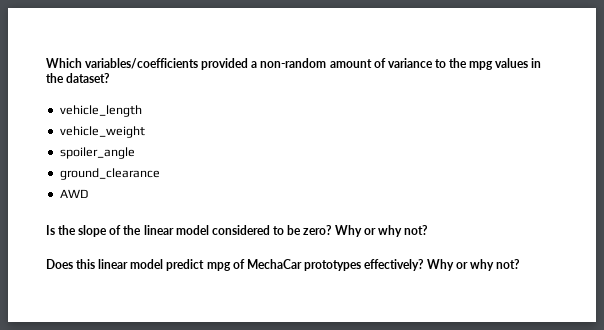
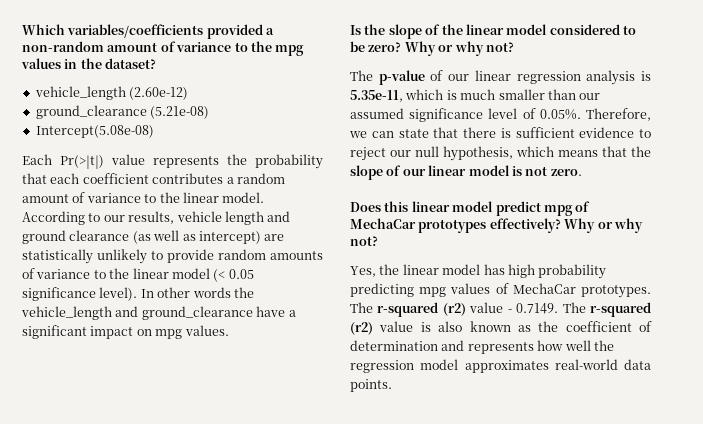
- vehicle_length
- vehicle_weight
- spoiler_angle
- ground_clearance
- AWD
+ vehicle_length (2.60e-12)
+ ground_clearance (5.21e-08)
+ Intercept(5.08e-08)
+ Each Pr(>|t|) value represents the probability that each coefficient contributes a random amount of variance to the linear model. According to our results, vehicle length and ground clearance (as well as intercept) are statistically unlikely to provide random amounts of variance to the linear model (< 0.05 significance level). In other words the vehicle_length and ground_clearance have a significant impact on mpg values.
+ The p-value of our linear regression analysis is 5.35e-11, which is much smaller than our assumed significance level of 0.05%. Therefore, we can state that there is sufficient evidence to reject our null hypothesis, which means that the slope of our linear model is not zero.
+ Yes, the linear model has high probability predicting mpg values of MechaCar prototypes. The r-squared (r2) value - 0.7149. The r-squared (r2) value is also known as the coefficient of determination and represents how well the regression model approximates real-world data points.

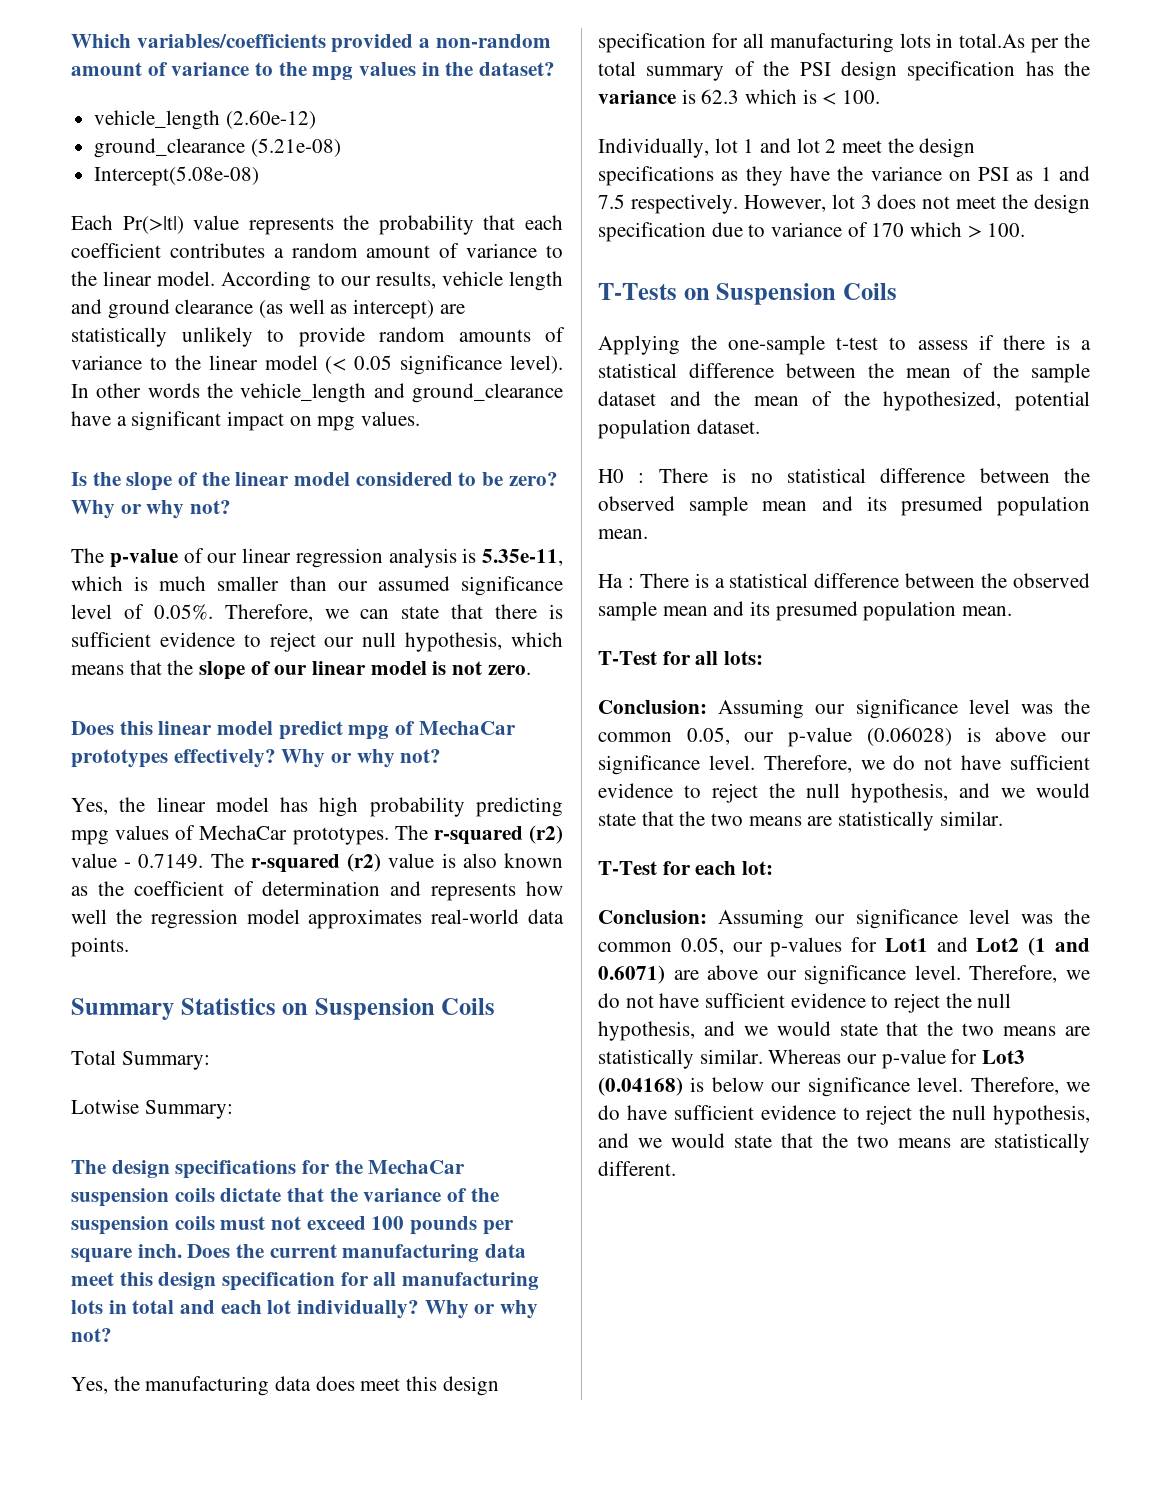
+ Summary Statistics on Suspension Coils
+ Total Summary:
+ Lotwise Summary:
+ The design specifications for the MechaCar suspension coils dictate that the variance of the suspension coils must not exceed 100 pounds per square inch. Does the current manufacturing data meet this design specification for all manufacturing lots in total and each lot individually? Why or why not?
+ Yes, the manufacturing data does meet this design specification for all manufacturing lots in total.As per the total summary of the PSI design specification has the variance is 62.3 which is < 100.
+ Individually, lot 1 and lot 2 meet the design specifications as they have the variance on PSI as 1 and 7.5 respectively. However, lot 3 does not meet the design specification due to variance of 170 which > 100.
+ T-Tests on Suspension Coils
+ Applying the one-sample t-test to assess if there is a statistical difference between the mean of the sample dataset and the mean of the hypothesized, potential population dataset.
+ H0 : There is no statistical difference between the observed sample mean and its presumed population mean.
+ Ha : There is a statistical difference between the observed sample mean and its presumed population mean.
+ T-Test for all lots:
+ Conclusion: Assuming our significance level was the common 0.05, our p-value (0.06028) is above our significance level. Therefore, we do not have sufficient evidence to reject the null hypothesis, and we would state that the two means are statistically similar.
+ T-Test for each lot:
+ Conclusion: Assuming our significance level was the common 0.05, our p-values for Lot1 and Lot2 (1 and 0.6071) are above our significance level. Therefore, we do not have sufficient evidence to reject the null hypothesis, and we would state that the two means are statistically similar. Whereas our p-value for Lot3 (0.04168) is below our significance level. Therefore, we do have sufficient evidence to reject the null hypothesis, and we would state that the two means are statistically different.

